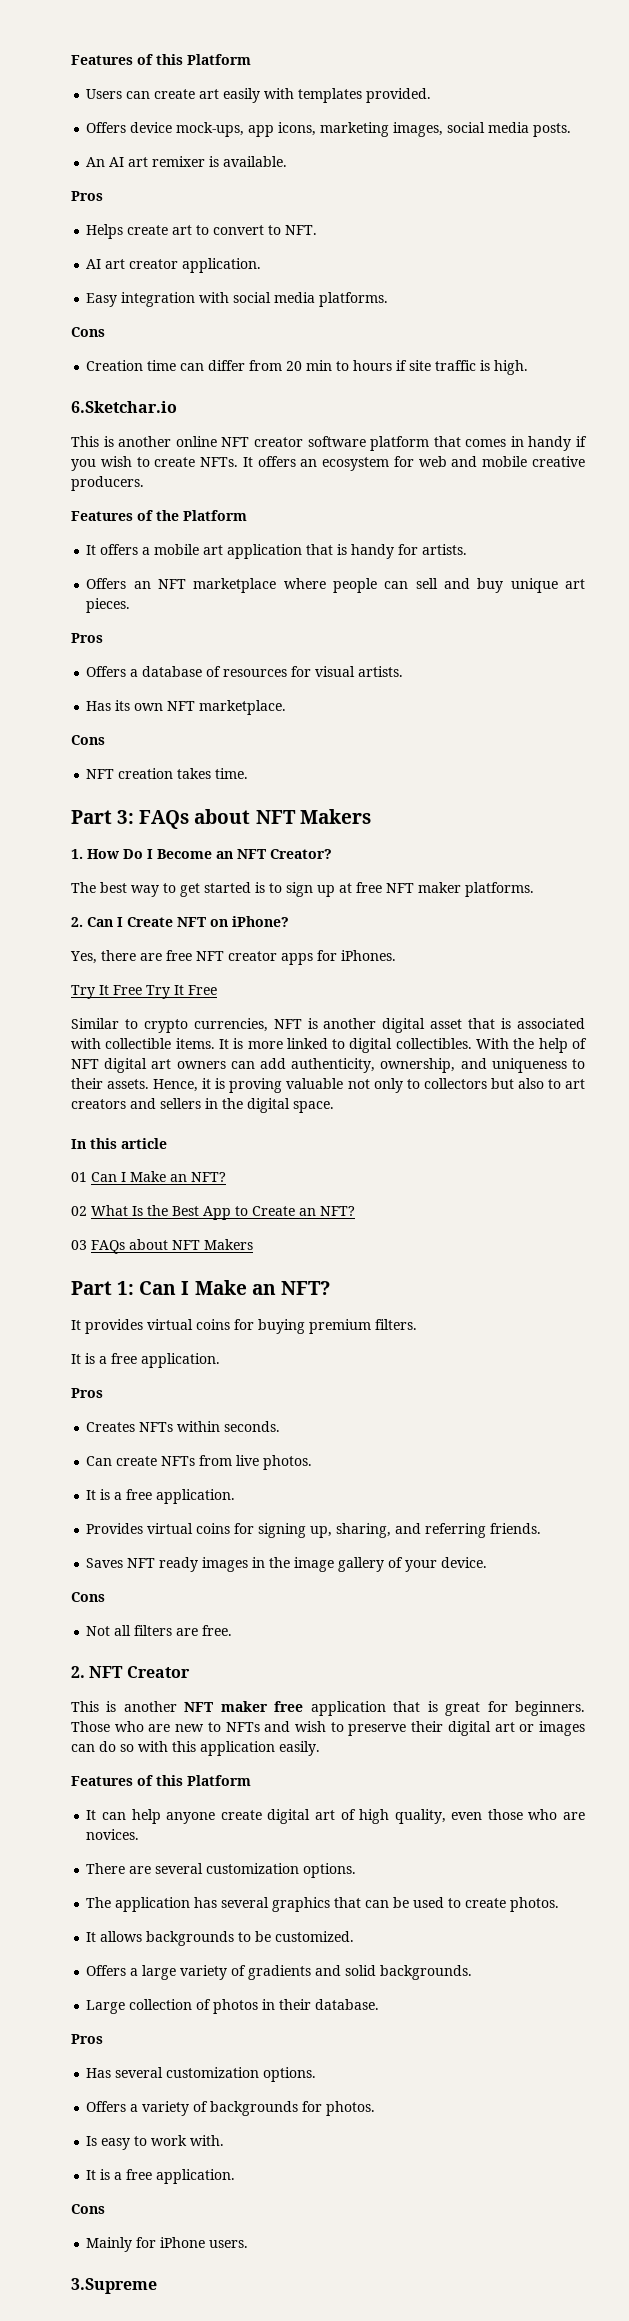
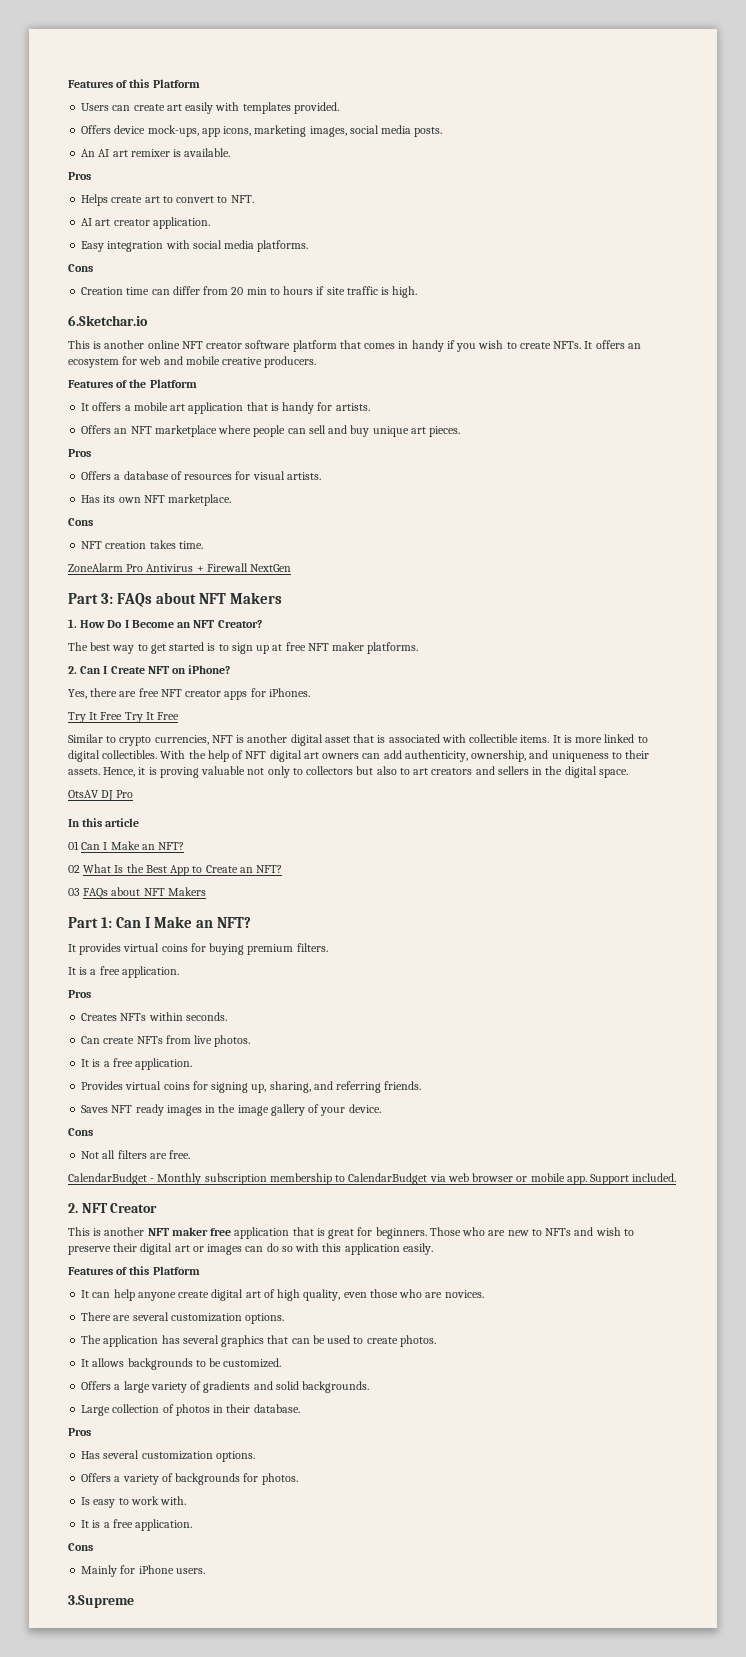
+ ZoneAlarm Pro Antivirus + Firewall NextGen
+ OtsAV DJ Pro
+ CalendarBudget - Monthly subscription membership to CalendarBudget via web browser or mobile app. Support included.

